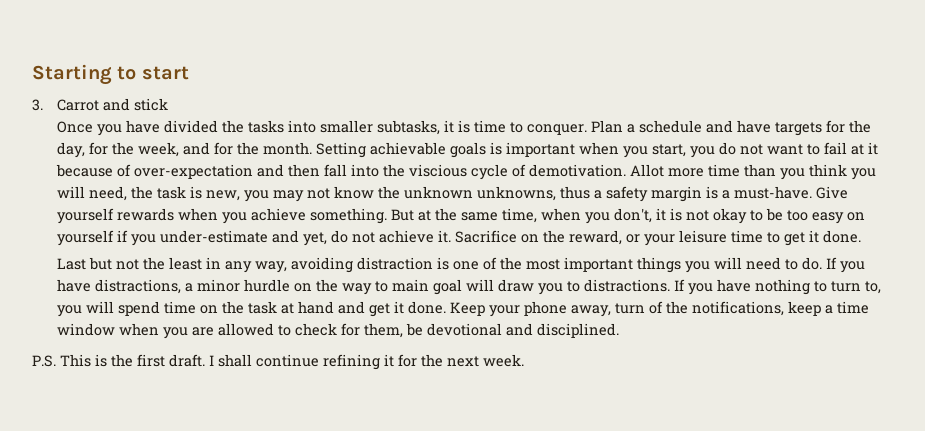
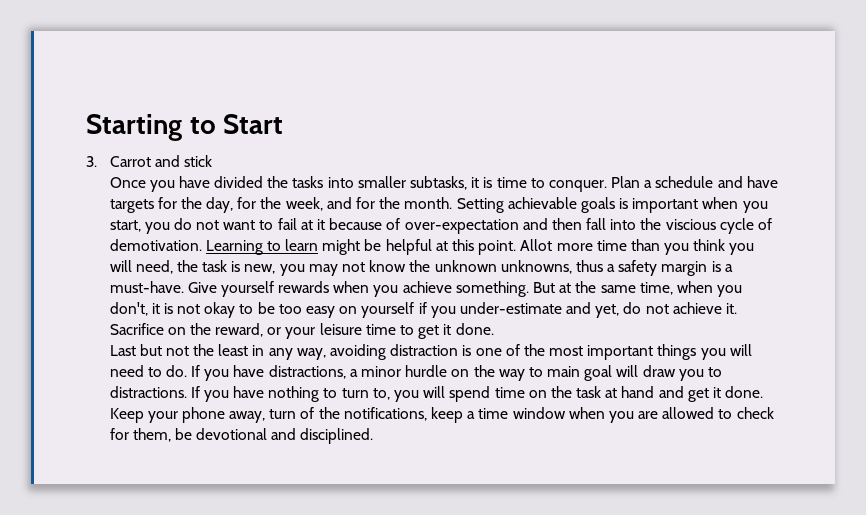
- Starting to start
+ Starting to Start
+ Learning to learn might be helpful at this point.
- P.S. This is the first draft. I shall continue refining it for the next week.

